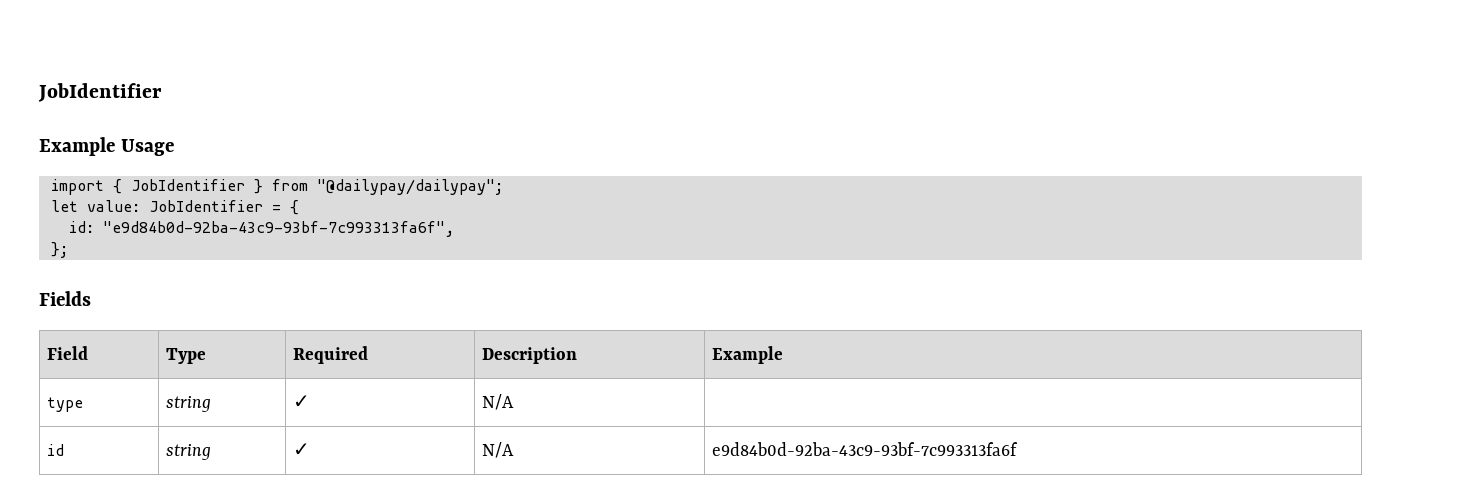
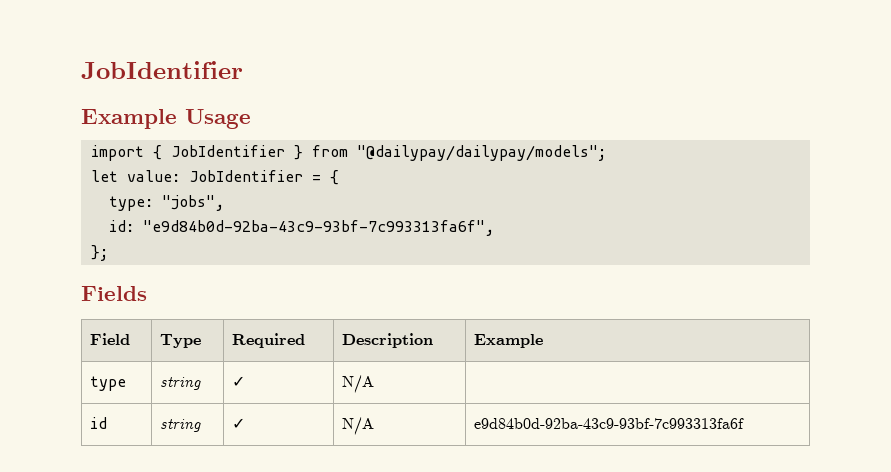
- import { JobIdentifier } from "@dailypay/dailypay";
+ import { JobIdentifier } from "@dailypay/dailypay/models";
+ type: "jobs",

